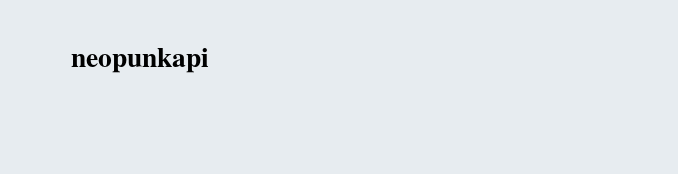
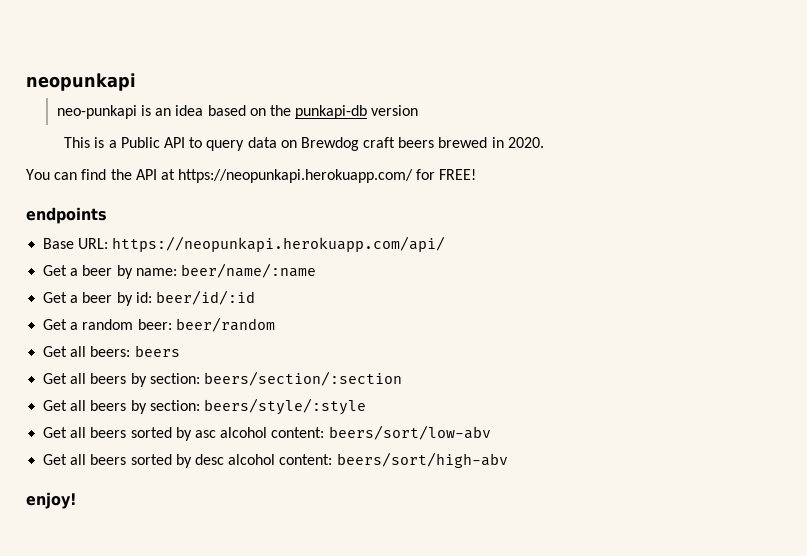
+ neo-punkapi is an idea based on the punkapi-db version
+ This is a Public API to query data on Brewdog craft beers brewed in 2020.
+ You can find the API at https://neopunkapi.herokuapp.com/ for FREE!
+ endpoints
+ Base URL: https://neopunkapi.herokuapp.com/api/
+ Get a beer by name: beer/name/:name
+ Get a beer by id: beer/id/:id
+ Get a random beer: beer/random
+ Get all beers: beers
+ Get all beers by section: beers/section/:section
+ Get all beers by section: beers/style/:style
+ Get all beers sorted by asc alcohol content: beers/sort/low-abv
+ Get all beers sorted by desc alcohol content: beers/sort/high-abv
+ enjoy!

